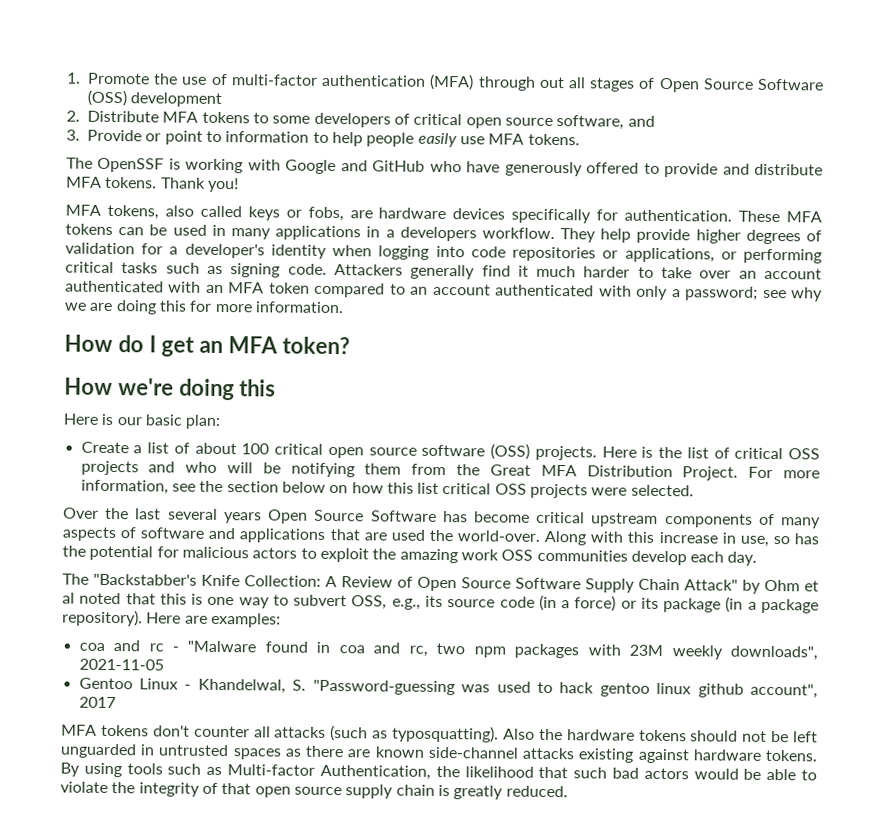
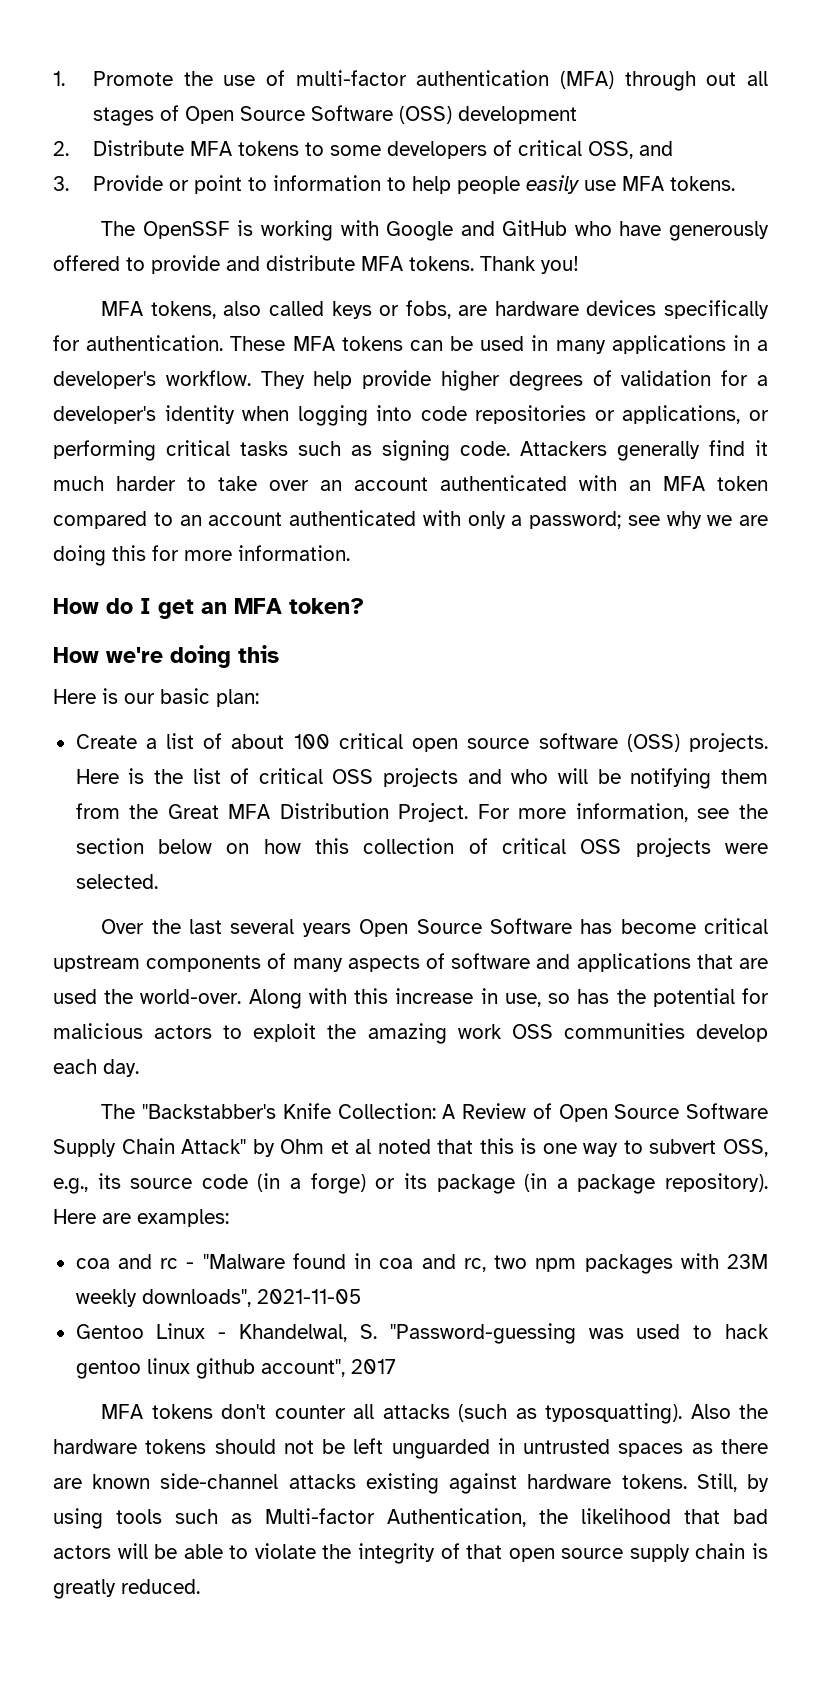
- 2. Distribute MFA tokens to some developers of critical open source software, and
+ 2. Distribute MFA tokens to some developers of critical OSS, and
- These MFA tokens can be used in many applications in a developers workflow.
+ These MFA tokens can be used in many applications in a developer's workflow.
- For more information, see the section below on how this list critical OSS projects were selected.
+ For more information, see the section below on how this collection of critical OSS projects were selected.
- The "Backstabber's Knife Collection: A Review of Open Source Software Supply Chain Attack" by Ohm et al noted that this is one way to subvert OSS, e.g., its source code (in a force) or its package (in a package repository).
+ The "Backstabber's Knife Collection: A Review of Open Source Software Supply Chain Attack" by Ohm et al noted that this is one way to subvert OSS, e.g., its source code (in a forge) or its package (in a package repository).
- By using tools such as Multi-factor Authentication, the likelihood that such bad actors would be able to violate the integrity of that open source supply chain is greatly reduced.
+ Still, by using tools such as Multi-factor Authentication, the likelihood that bad actors will be able to violate the integrity of that open source supply chain is greatly reduced.

